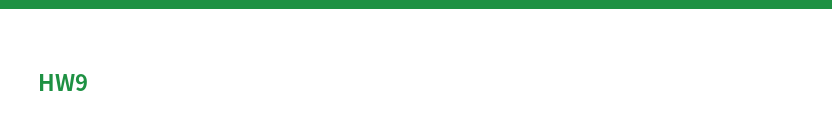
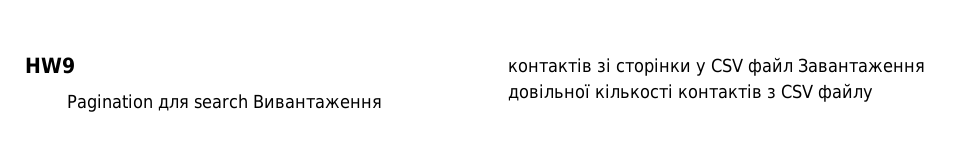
+ Pagination для search Вивантаження контактів зі сторінки у CSV файл Завантаження довільної кількості контактів з CSV файлу

